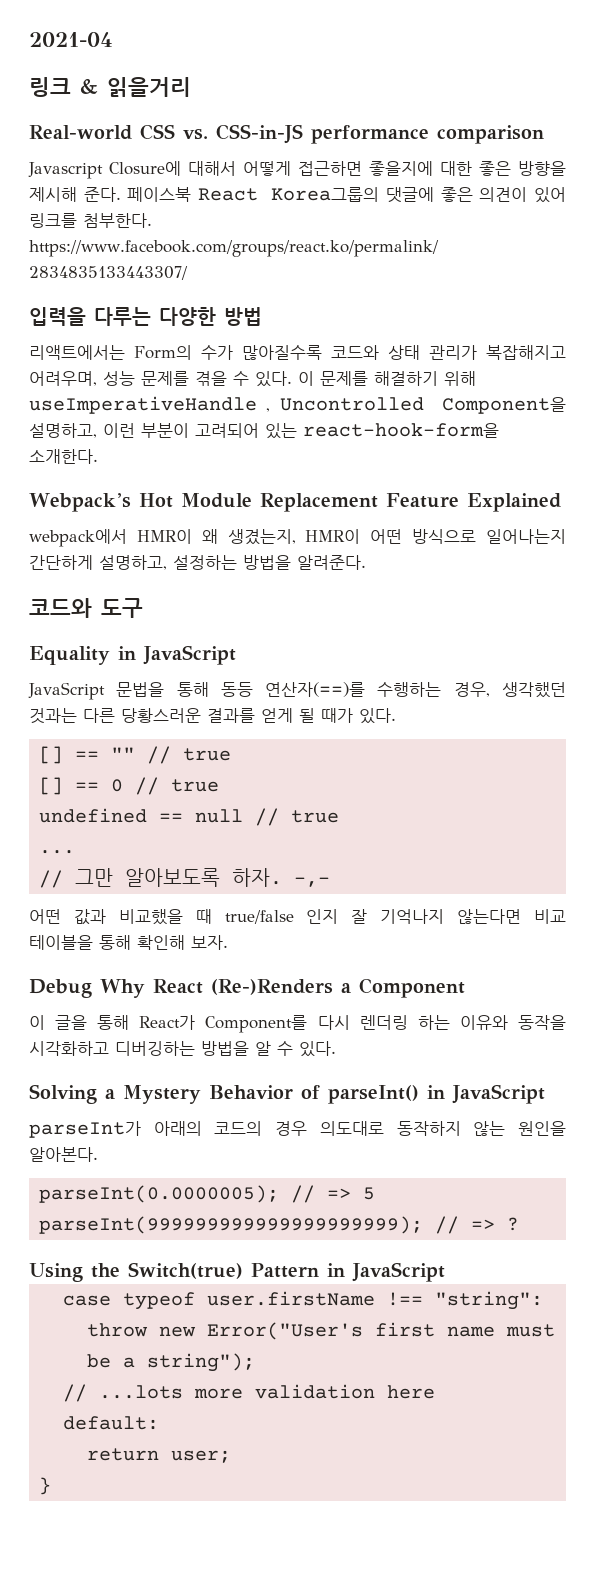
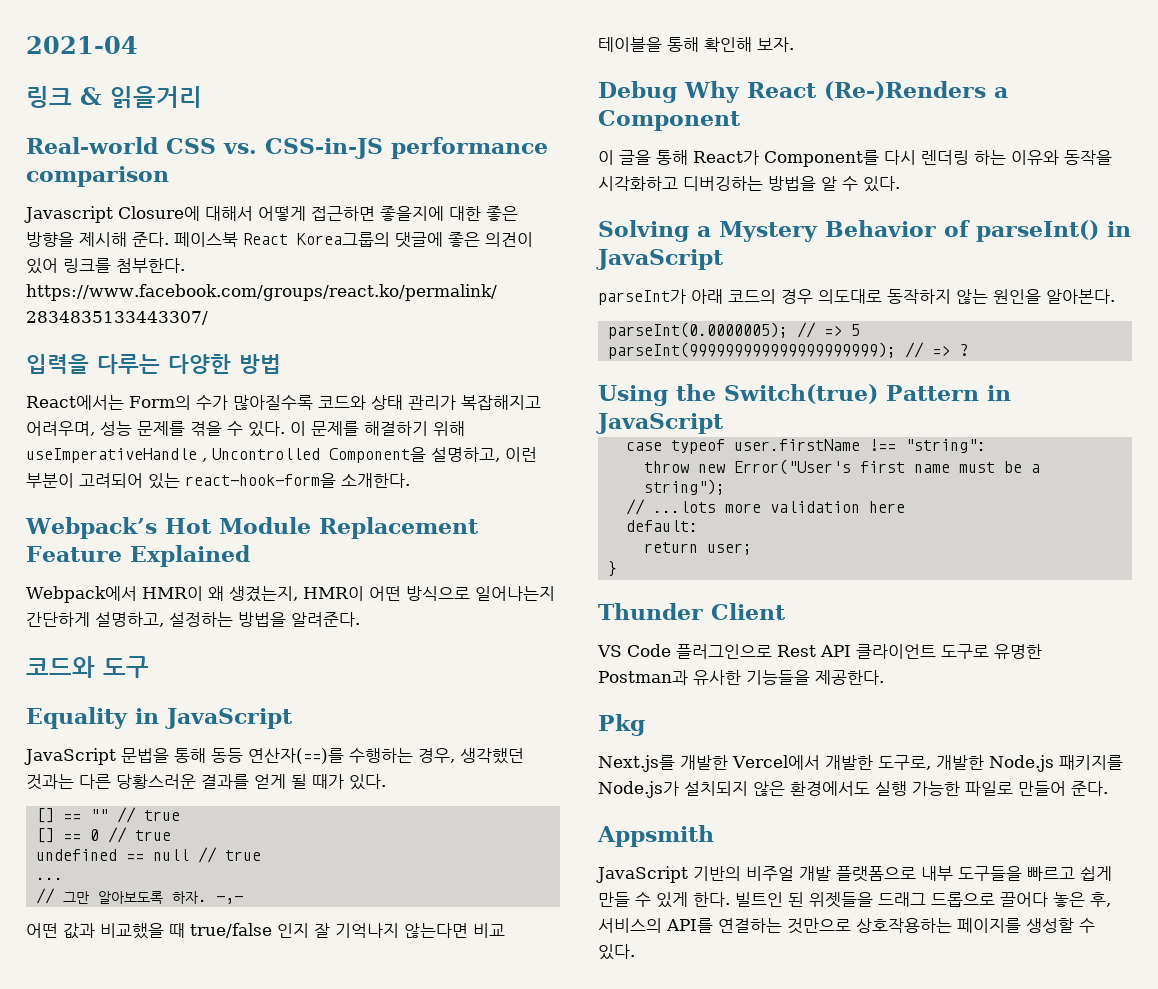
- 리액트에서는 Form의 수가 많아질수록 코드와 상태 관리가 복잡해지고 어려우며, 성능 문제를 겪을 수 있다.
+ React에서는 Form의 수가 많아질수록 코드와 상태 관리가 복잡해지고 어려우며, 성능 문제를 겪을 수 있다.
- webpack에서 HMR이 왜 생겼는지, HMR이 어떤 방식으로 일어나는지 간단하게 설명하고, 설정하는 방법을 알려준다.
+ Webpack에서 HMR이 왜 생겼는지, HMR이 어떤 방식으로 일어나는지 간단하게 설명하고, 설정하는 방법을 알려준다.
- parseInt가 아래의 코드의 경우 의도대로 동작하지 않는 원인을 알아본다.
+ parseInt가 아래 코드의 경우 의도대로 동작하지 않는 원인을 알아본다.
+ Thunder Client
+ VS Code 플러그인으로 Rest API 클라이언트 도구로 유명한 Postman과 유사한 기능들을 제공한다.
+ Pkg
+ Next.js를 개발한 Vercel에서 개발한 도구로, 개발한 Node.js 패키지를 Node.js가 설치되지 않은 환경에서도 실행 가능한 파일로 만들어 준다.
+ Appsmith
+ JavaScript 기반의 비주얼 개발 플랫폼으로 내부 도구들을 빠르고 쉽게 만들 수 있게 한다. 빌트인 된 위젯들을 드래그 드롭으로 끌어다 놓은 후, 서비스의 API를 연결하는 것만으로 상호작용하는 페이지를 생성할 수 있다.

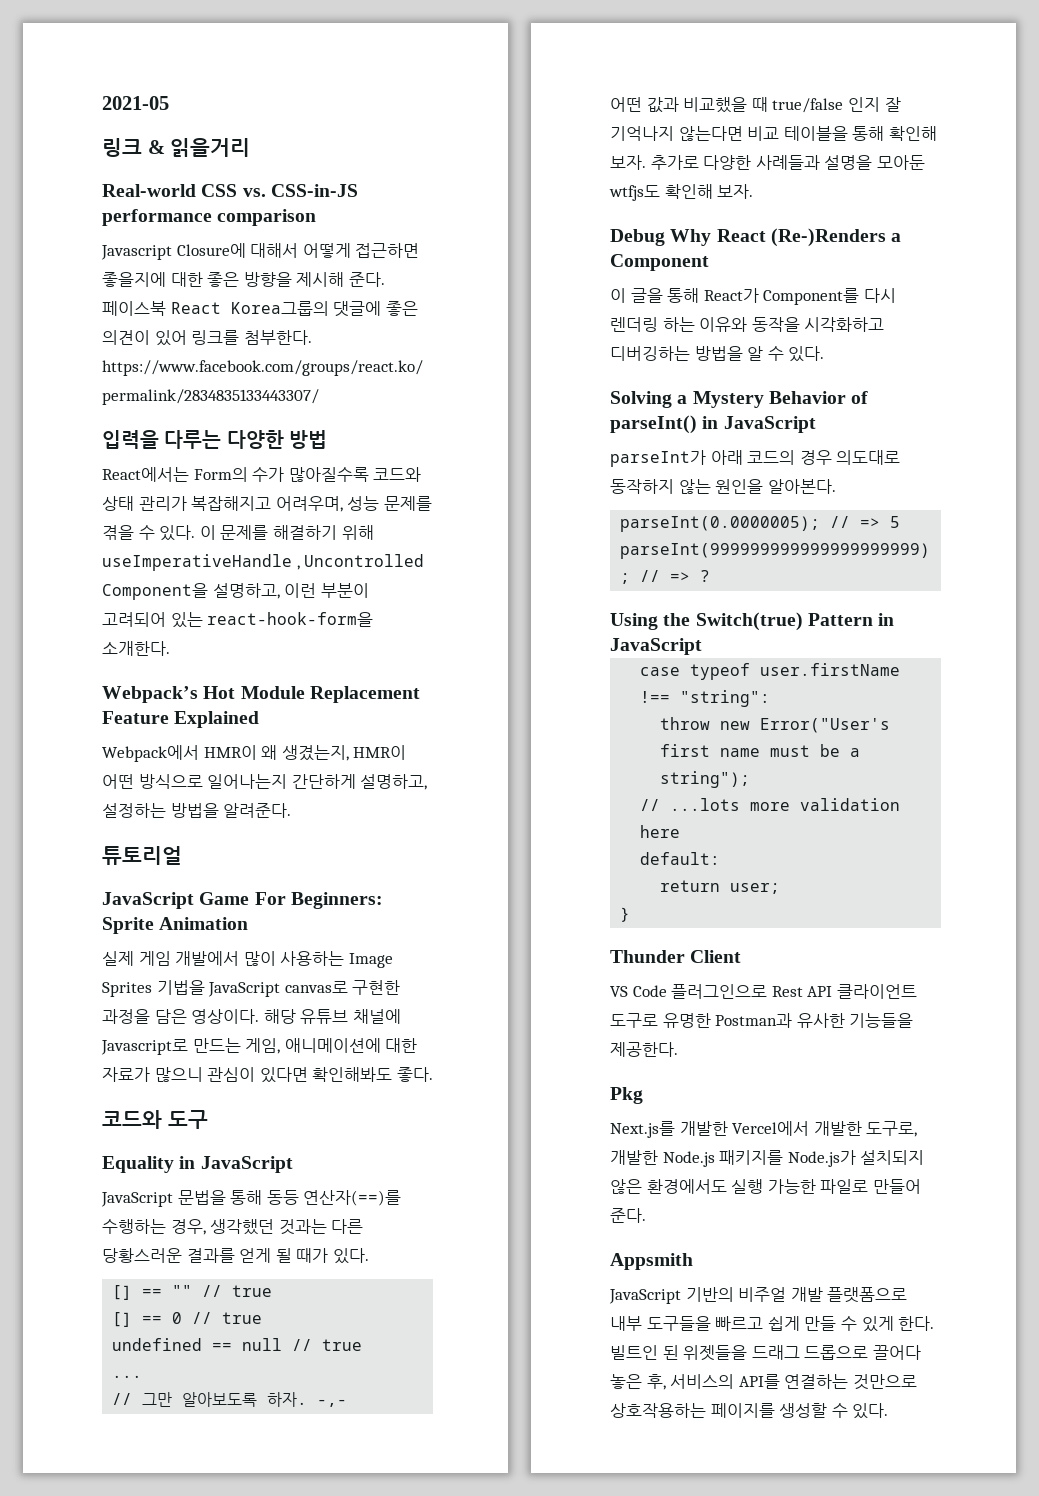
- 2021-04
+ 2021-05
+ 튜토리얼
+ JavaScript Game For Beginners: Sprite Animation
+ 실제 게임 개발에서 많이 사용하는 Image Sprites 기법을 JavaScript canvas로 구현한 과정을 담은 영상이다. 해당 유튜브 채널에 Javascript로 만드는 게임, 애니메이션에 대한 자료가 많으니 관심이 있다면 확인해봐도 좋다.
+ 추가로 다양한 사례들과 설명을 모아둔 wtfjs도 확인해 보자.

